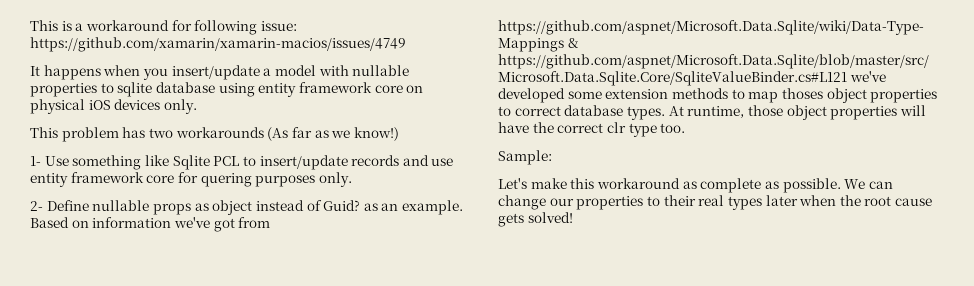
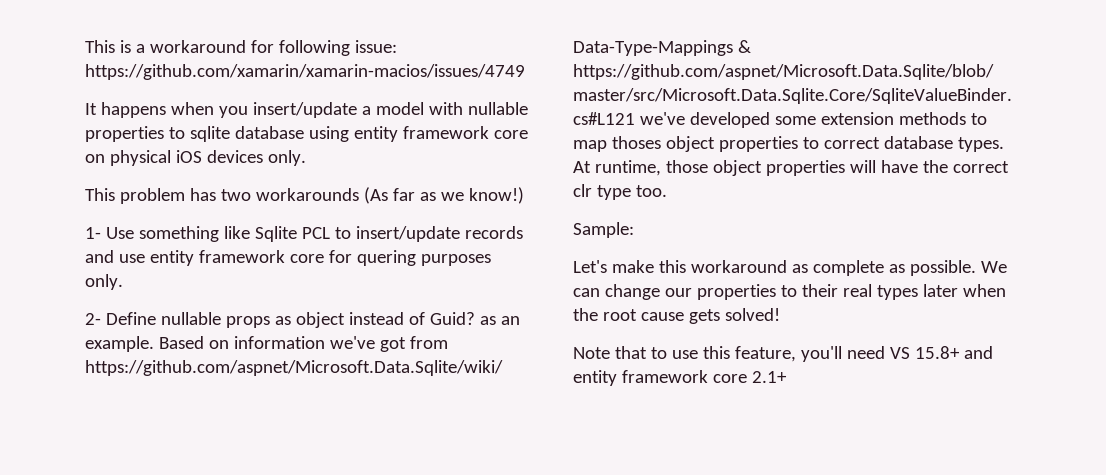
+ Note that to use this feature, you'll need VS 15.8+ and entity framework core 2.1+

